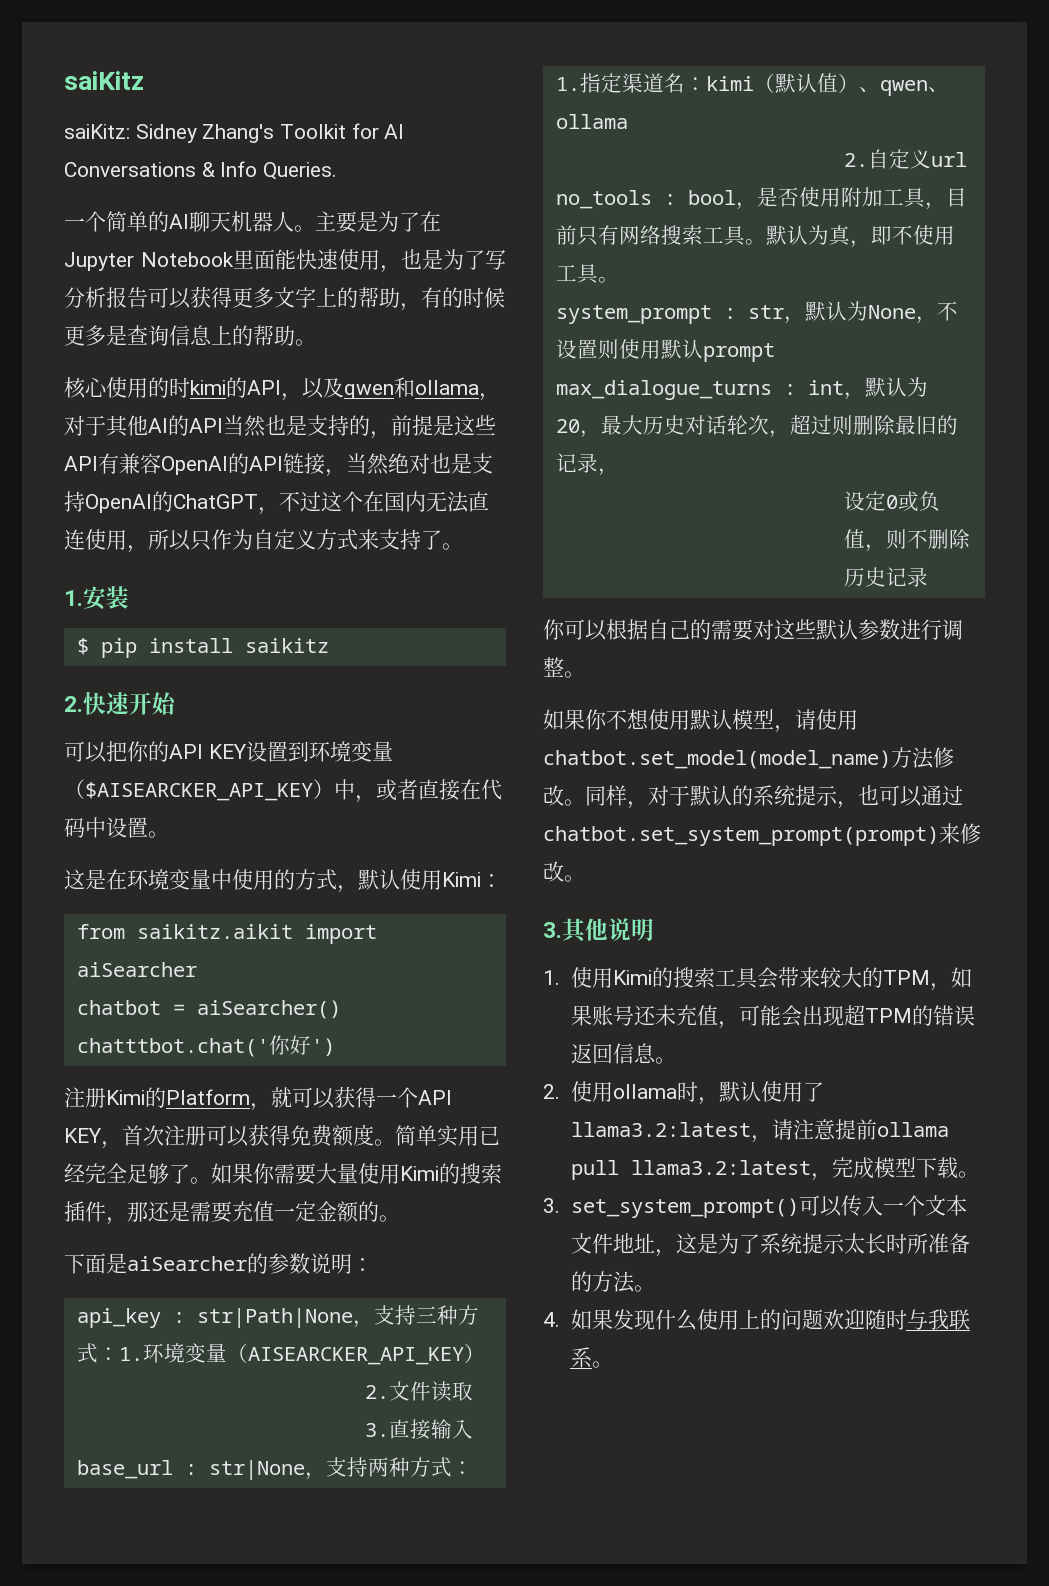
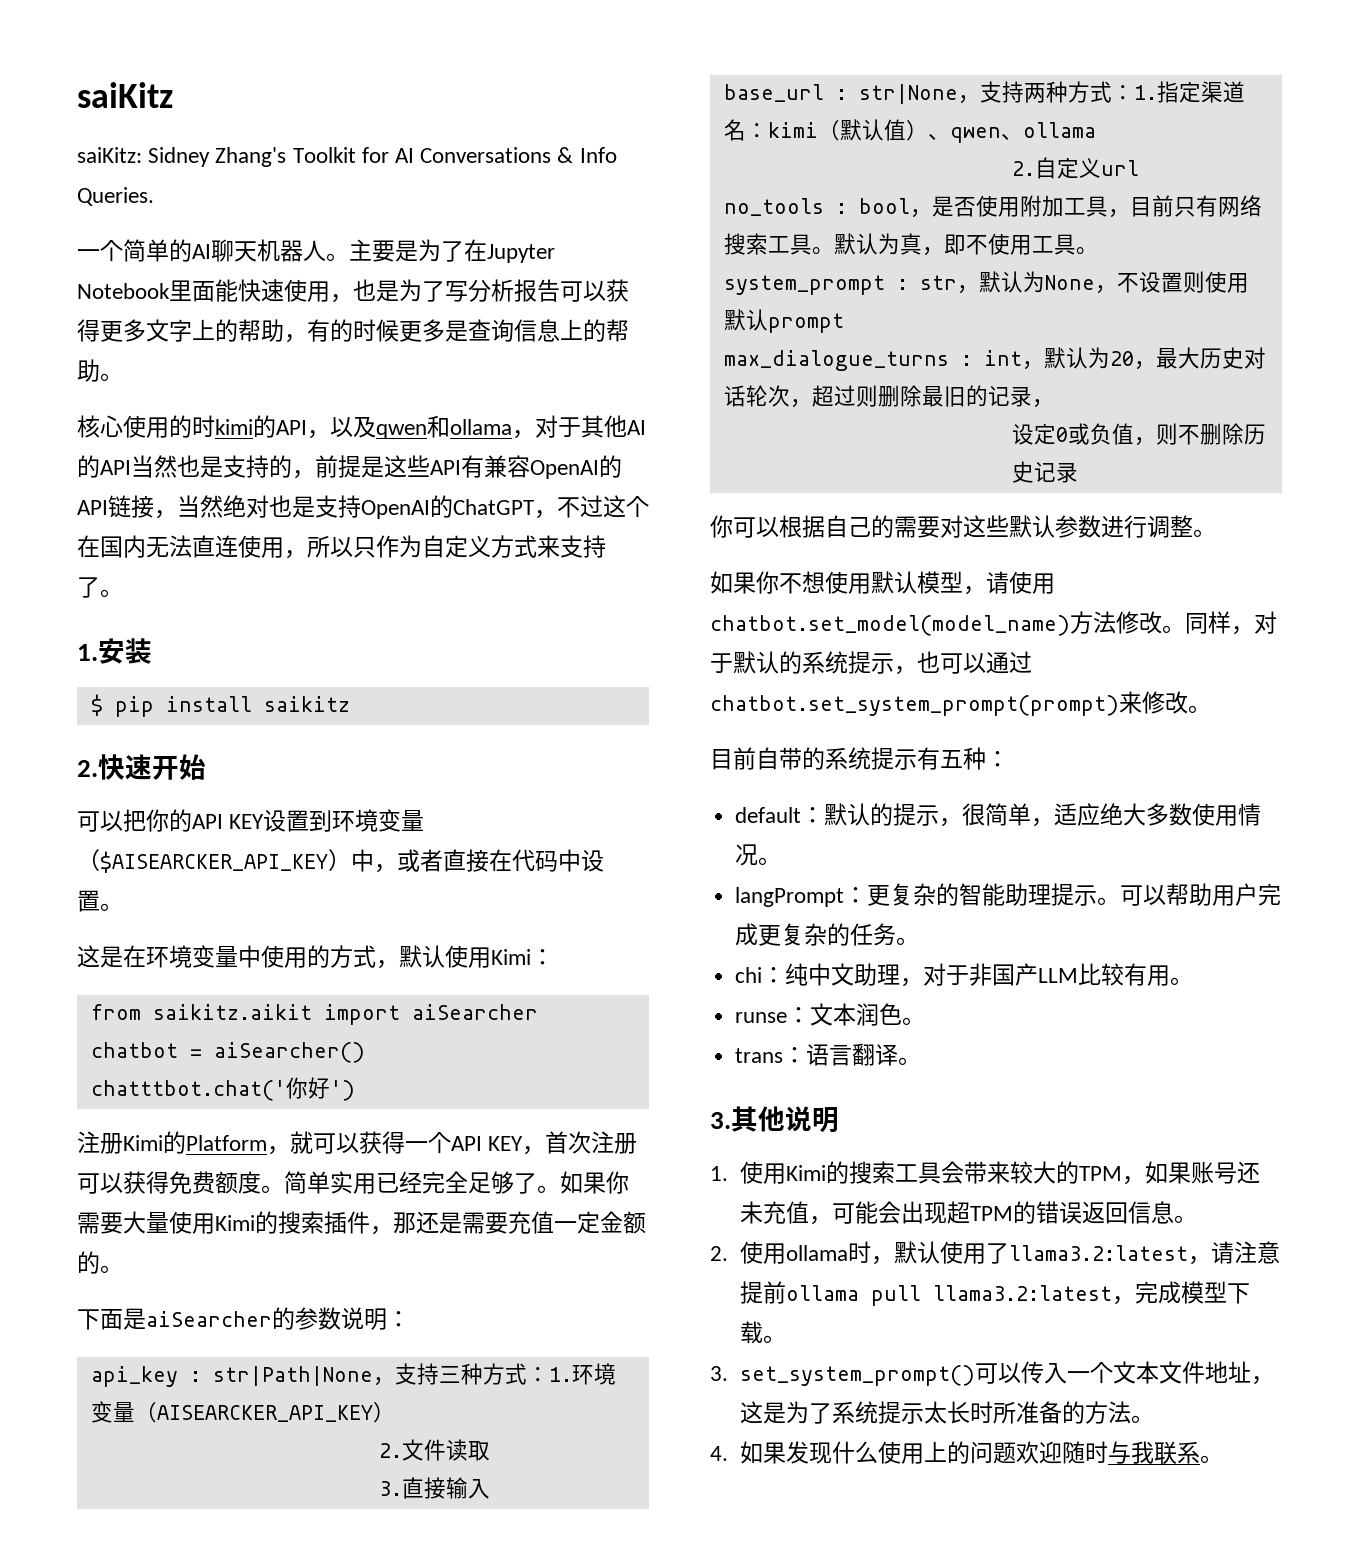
+ 目前自带的系统提示有五种：
+ default：默认的提示，很简单，适应绝大多数使用情况。
+ langPrompt：更复杂的智能助理提示。可以帮助用户完成更复杂的任务。
+ chi：纯中文助理，对于非国产LLM比较有用。
+ runse：文本润色。
+ trans：语言翻译。

